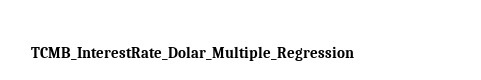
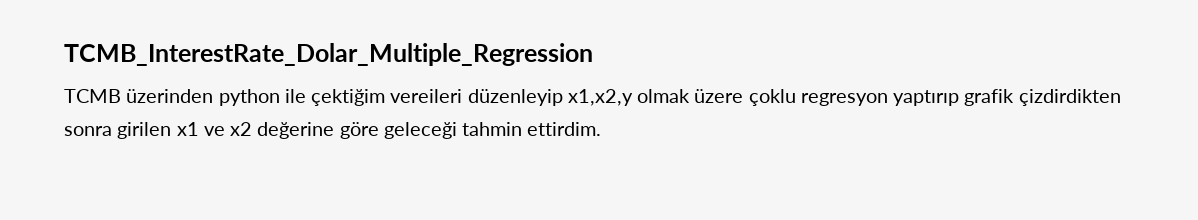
+ TCMB üzerinden python ile çektiğim vereileri düzenleyip x1,x2,y olmak üzere çoklu regresyon yaptırıp grafik çizdirdikten sonra girilen x1 ve x2 değerine göre geleceği tahmin ettirdim.

